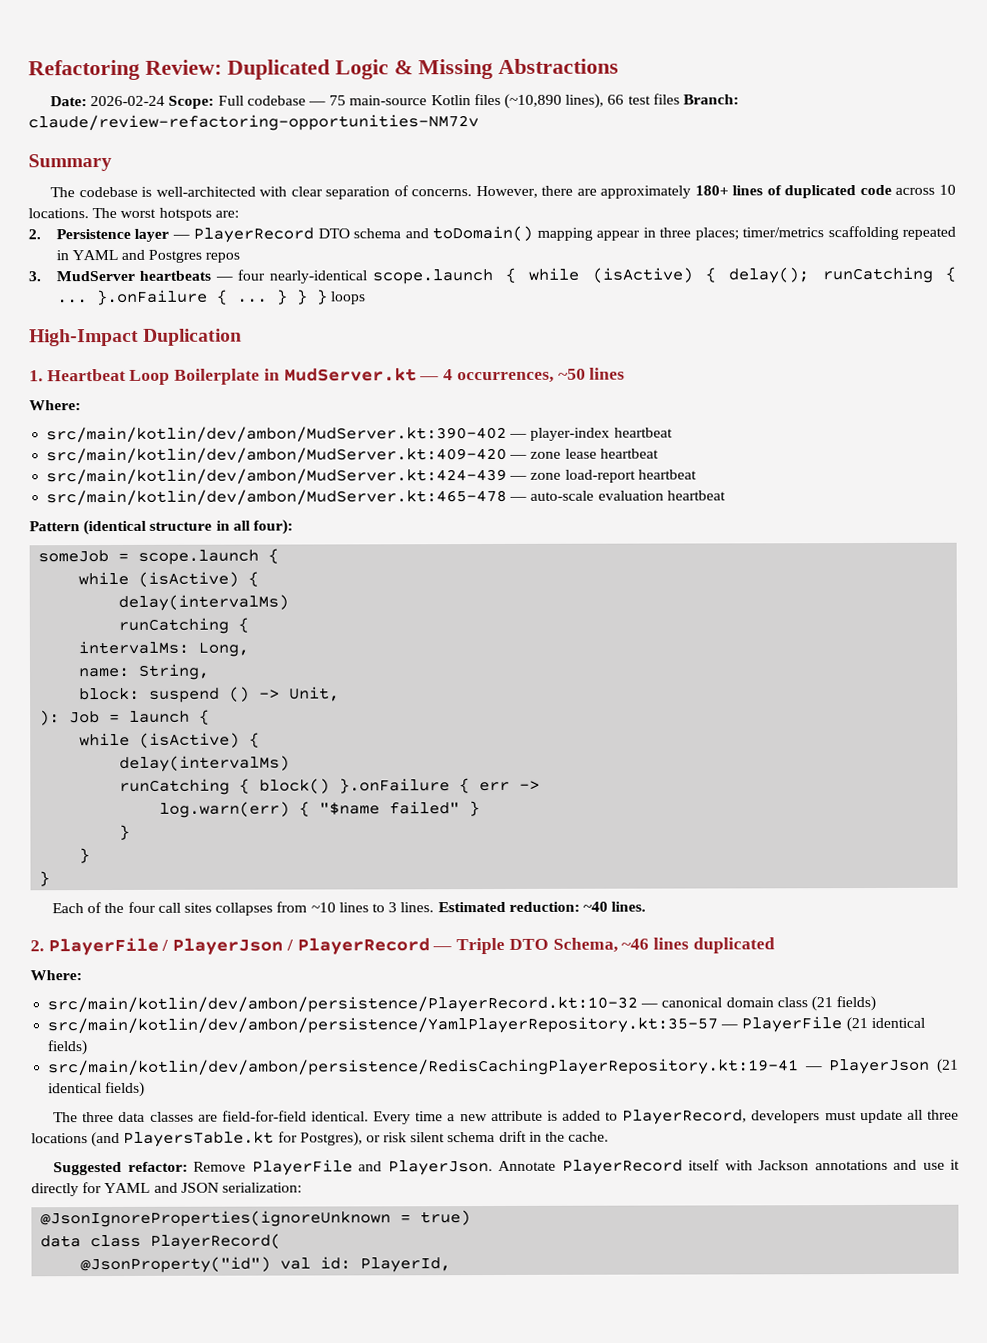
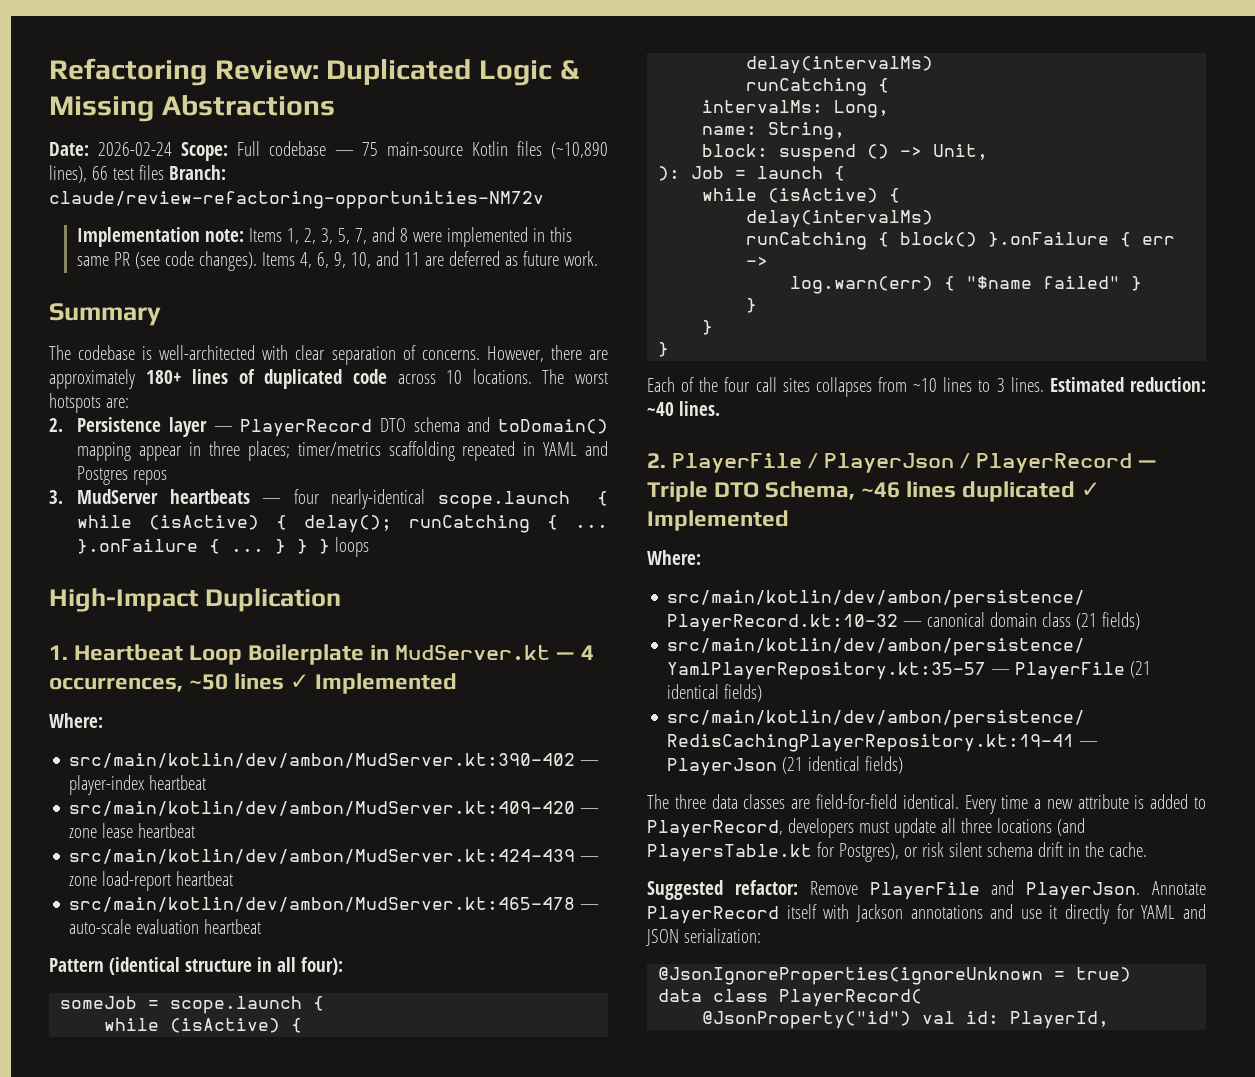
+ Implementation note: Items 1, 2, 3, 5, 7, and 8 were implemented in this same PR (see code changes). Items 4, 6, 9, 10, and 11 are deferred as future work.
- 1. Heartbeat Loop Boilerplate in MudServer.kt — 4 occurrences, ~50 lines
+ 1. Heartbeat Loop Boilerplate in MudServer.kt — 4 occurrences, ~50 lines ✓ Implemented
- 2. PlayerFile / PlayerJson / PlayerRecord — Triple DTO Schema, ~46 lines duplicated
+ 2. PlayerFile / PlayerJson / PlayerRecord — Triple DTO Schema, ~46 lines duplicated ✓ Implemented

